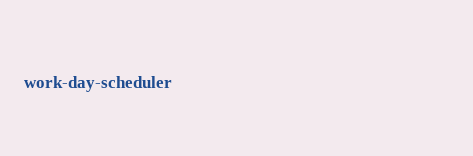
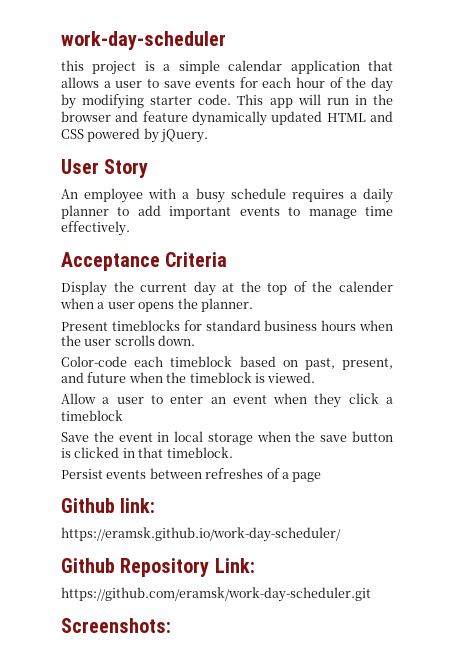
+ this project is a simple calendar application that allows a user to save events for each hour of the day by modifying starter code. This app will run in the browser and feature dynamically updated HTML and CSS powered by jQuery.
+ User Story
+ An employee with a busy schedule requires a daily planner to add important events to manage time effectively.
+ Acceptance Criteria
+ Display the current day at the top of the calender when a user opens the planner.
+ Present timeblocks for standard business hours when the user scrolls down.
+ Color-code each timeblock based on past, present, and future when the timeblock is viewed.
+ Allow a user to enter an event when they click a timeblock
+ Save the event in local storage when the save button is clicked in that timeblock.
+ Persist events between refreshes of a page
+ Github link:
+ https://eramsk.github.io/work-day-scheduler/
+ Github Repository Link:
+ https://github.com/eramsk/work-day-scheduler.git
+ Screenshots:

